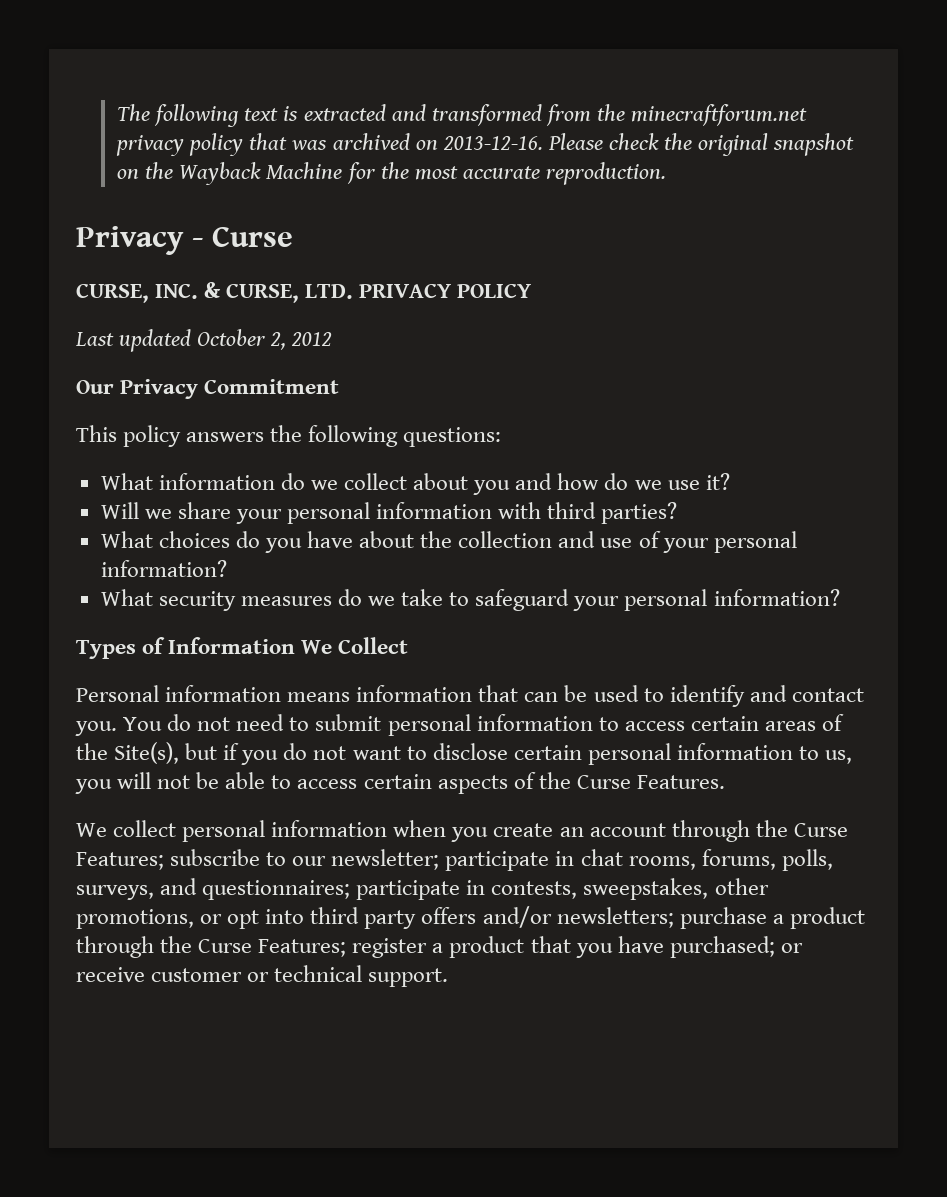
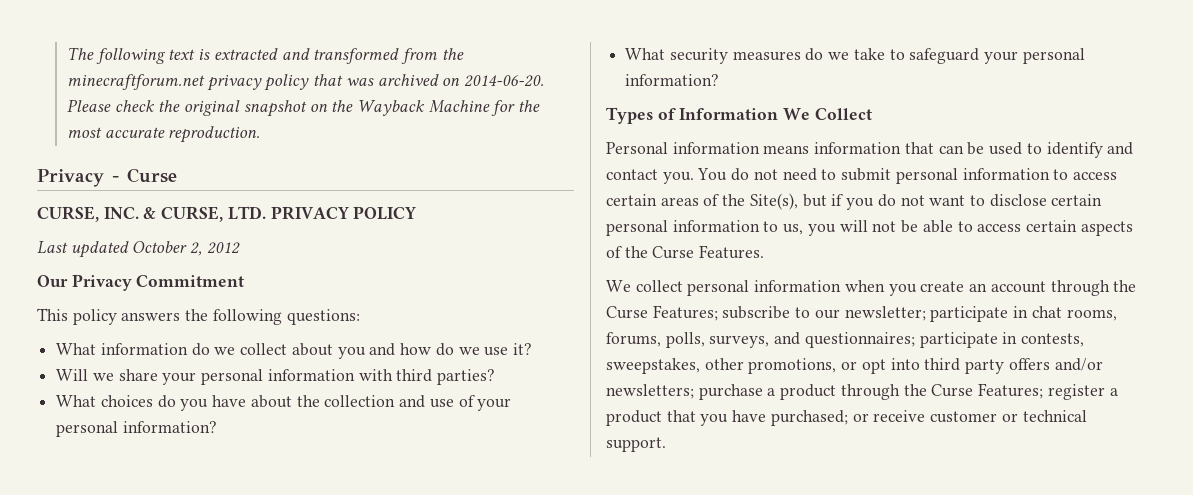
- The following text is extracted and transformed from the minecraftforum.net privacy policy that was archived on 2013-12-16.
+ The following text is extracted and transformed from the minecraftforum.net privacy policy that was archived on 2014-06-20.

